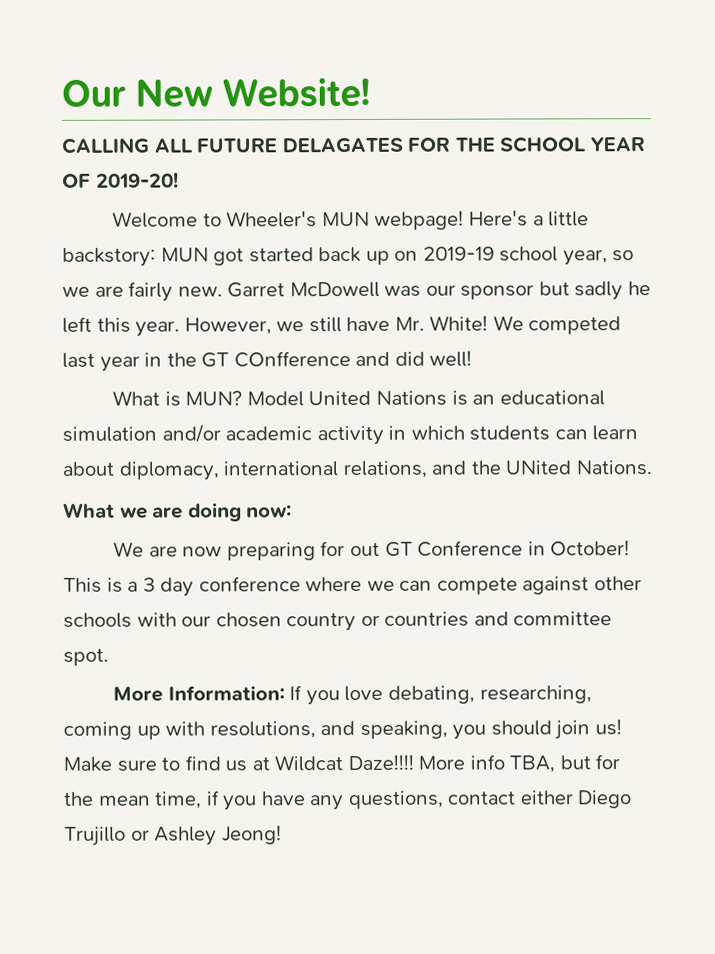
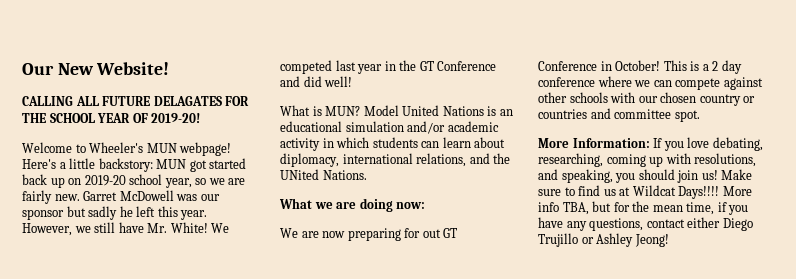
- Here's a little backstory: MUN got started back up on 2019-19 school year, so we are fairly new.
+ Here's a little backstory: MUN got started back up on 2019-20 school year, so we are fairly new.
- We competed last year in the GT COnfference and did well!
+ We competed last year in the GT Conference and did well!
- This is a 3 day conference where we can compete against other schools with our chosen country or countries and committee spot.
+ This is a 2 day conference where we can compete against other schools with our chosen country or countries and committee spot.
- Make sure to find us at Wildcat Daze!!!!
+ Make sure to find us at Wildcat Days!!!!

